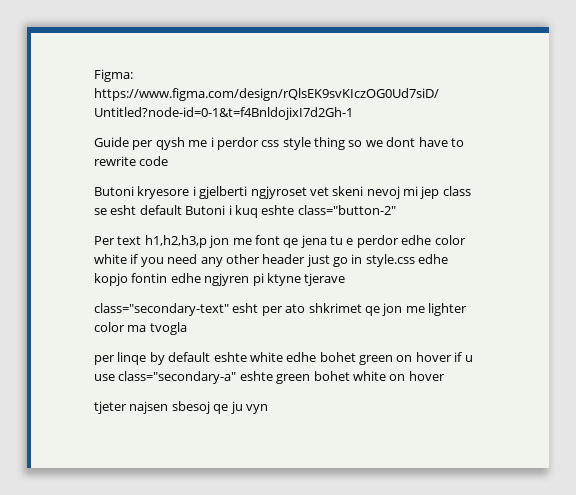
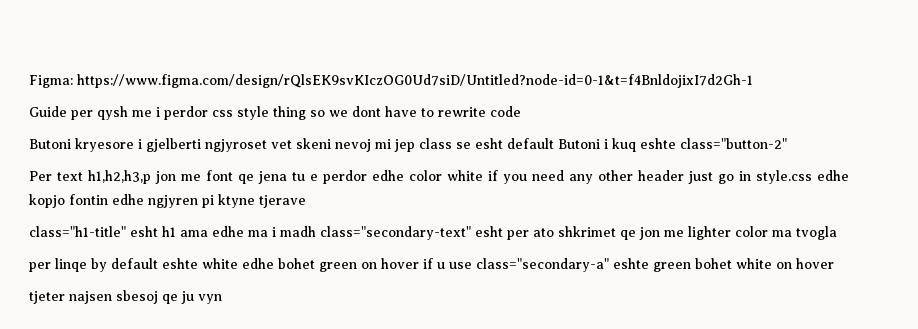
- class="secondary-text" esht per ato shkrimet qe jon me lighter color ma tvogla
+ class="h1-title" esht h1 ama edhe ma i madh class="secondary-text" esht per ato shkrimet qe jon me lighter color ma tvogla

